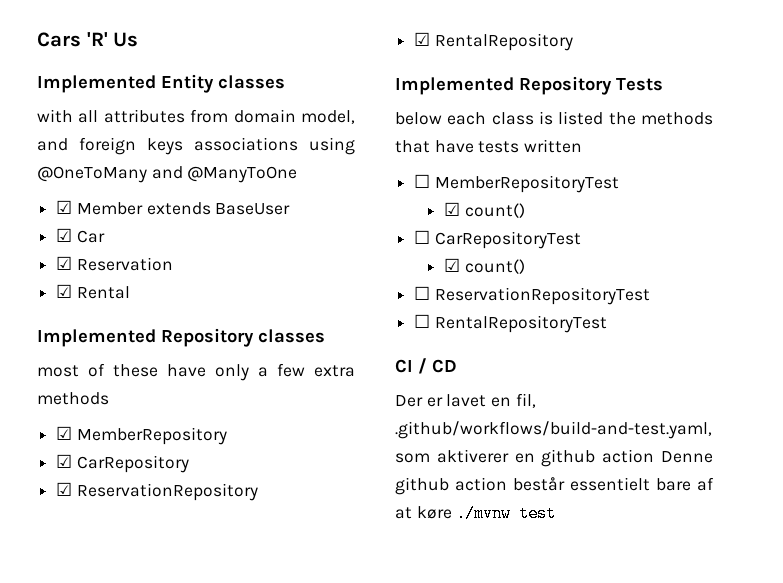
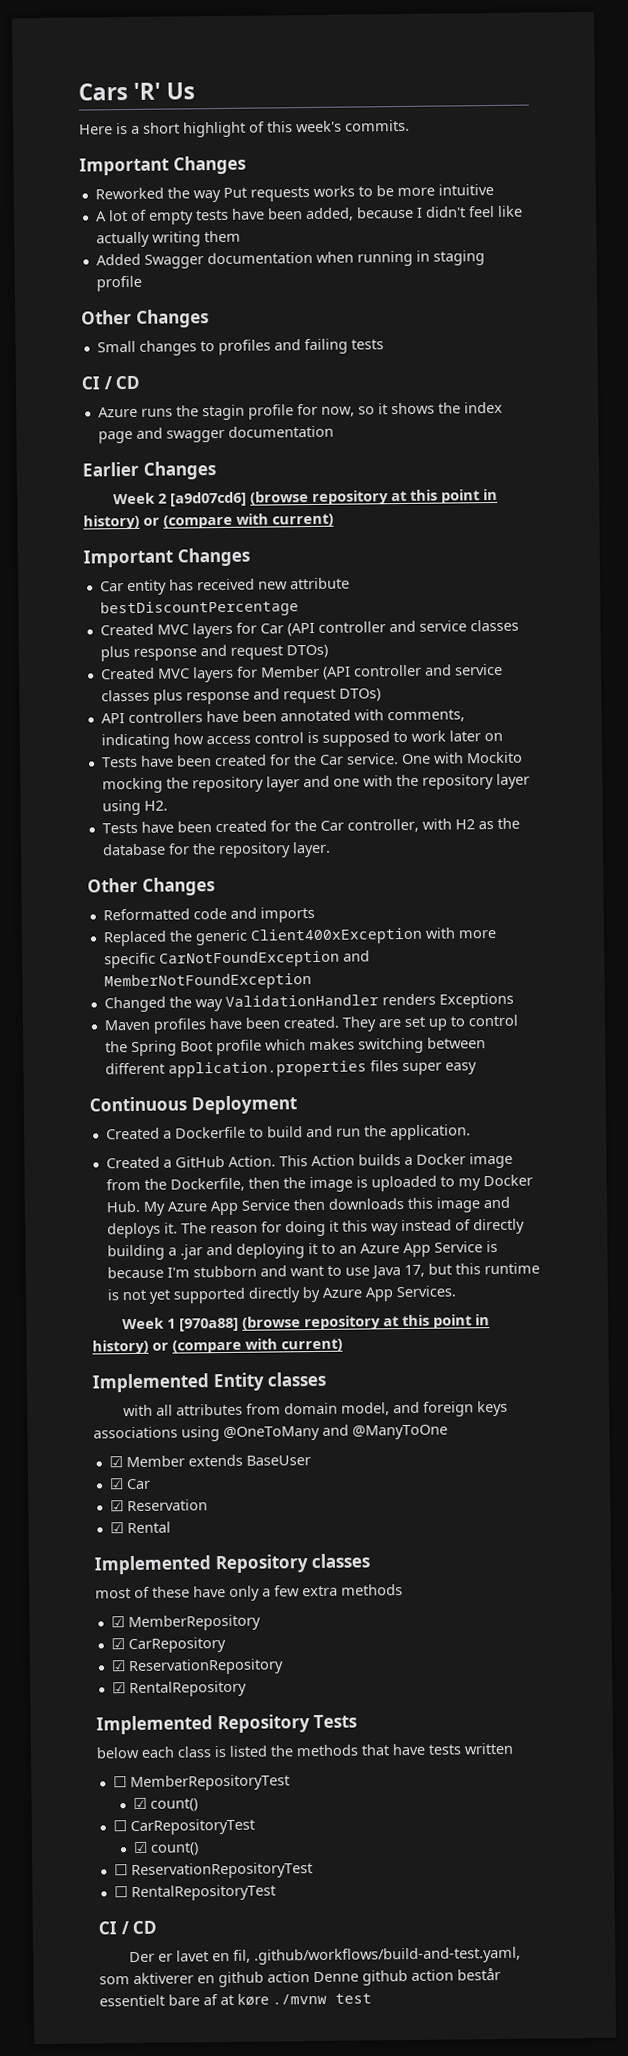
+ Here is a short highlight of this week's commits.
+ Important Changes
+ Reworked the way Put requests works to be more intuitive
+ A lot of empty tests have been added, because I didn't feel like actually writing them
+ Added Swagger documentation when running in staging profile
+ Other Changes
+ Small changes to profiles and failing tests
+ CI / CD
+ Azure runs the stagin profile for now, so it shows the index page and swagger documentation
+ Earlier Changes
+ Week 2 [a9d07cd6] (browse repository at this point in history) or (compare with current)
+ Important Changes
+ Car entity has received new attribute bestDiscountPercentage
+ Created MVC layers for Car (API controller and service classes plus response and request DTOs)
+ Created MVC layers for Member (API controller and service classes plus response and request DTOs)
+ API controllers have been annotated with comments, indicating how access control is supposed to work later on
+ Tests have been created for the Car service. One with Mockito mocking the repository layer and one with the repository layer using H2.
+ Tests have been created for the Car controller, with H2 as the database for the repository layer.
+ Other Changes
+ Reformatted code and imports
+ Replaced the generic Client400xException with more specific CarNotFoundException and MemberNotFoundException
+ Changed the way ValidationHandler renders Exceptions
+ Maven profiles have been created. They are set up to control the Spring Boot profile which makes switching between different application.properties files super easy
+ Continuous Deployment
+ Created a Dockerfile to build and run the application.
+ Created a GitHub Action. This Action builds a Docker image from the Dockerfile, then the image is uploaded to my Docker Hub. My Azure App Service then downloads this image and deploys it. The reason for doing it this way instead of directly building a .jar and deploying it to an Azure App Service is because I'm stubborn and want to use Java 17, but this runtime is not yet supported directly by Azure App Services.
+ Week 1 [970a88] (browse repository at this point in history) or (compare with current)

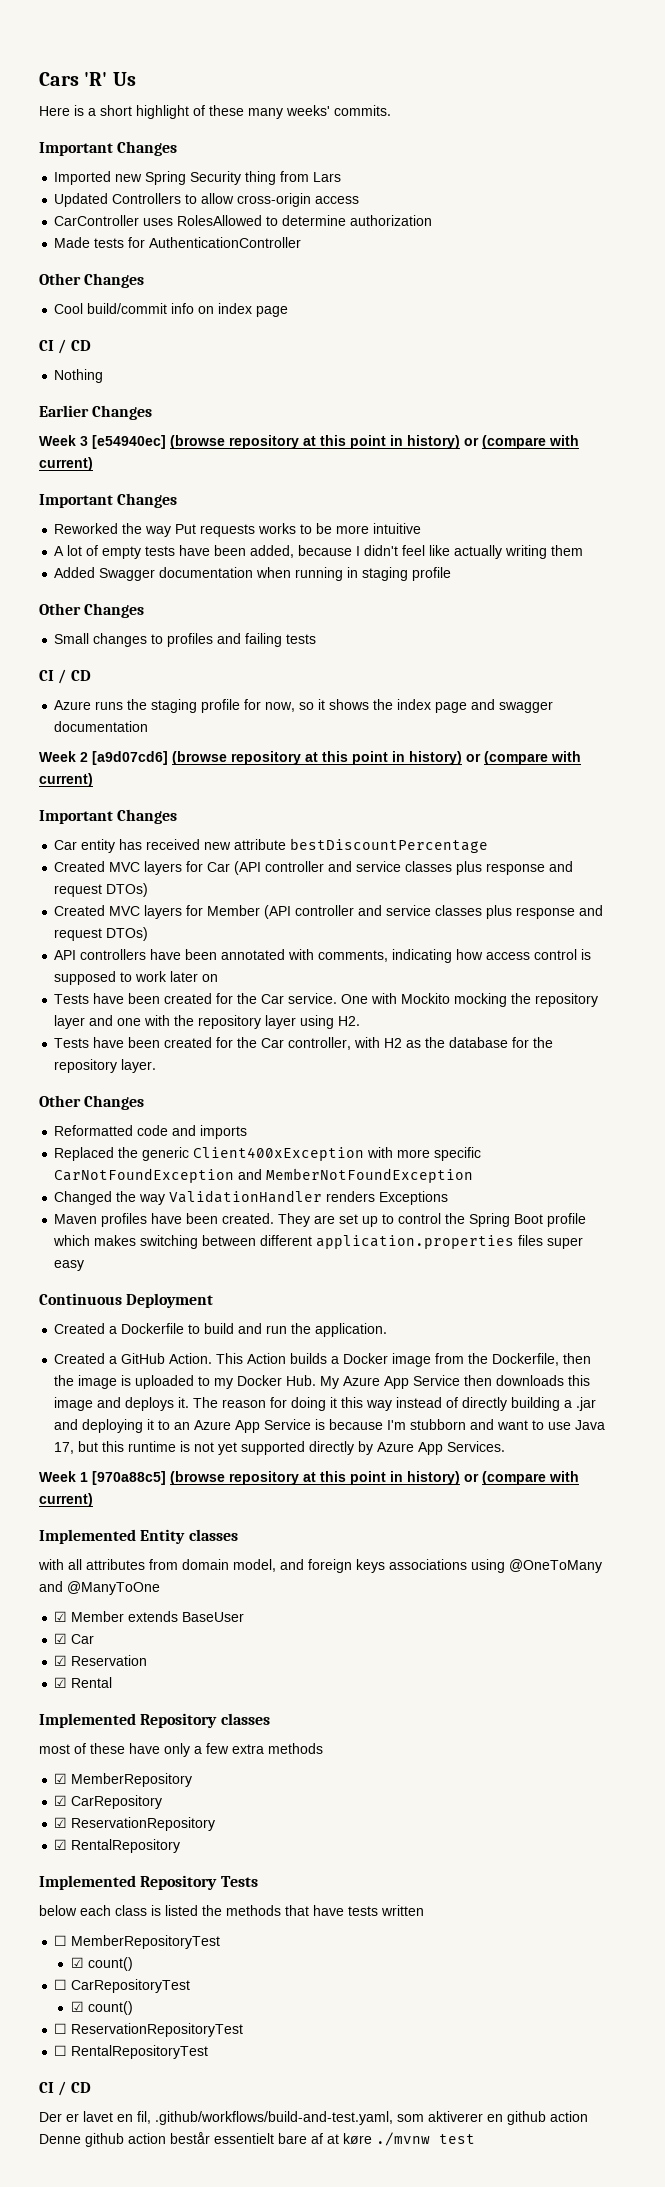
- Here is a short highlight of this week's commits.
+ Here is a short highlight of these many weeks' commits.
+ Important Changes
+ Imported new Spring Security thing from Lars
+ Updated Controllers to allow cross-origin access
+ CarController uses RolesAllowed to determine authorization
+ Made tests for AuthenticationController
+ Other Changes
+ Cool build/commit info on index page
+ CI / CD
+ Nothing
+ Earlier Changes
+ Week 3 [e54940ec] (browse repository at this point in history) or (compare with current)
- Azure runs the stagin profile for now, so it shows the index page and swagger documentation
+ Azure runs the staging profile for now, so it shows the index page and swagger documentation
- Earlier Changes
- Week 1 [970a88] (browse repository at this point in history) or (compare with current)
+ Week 1 [970a88c5] (browse repository at this point in history) or (compare with current)

